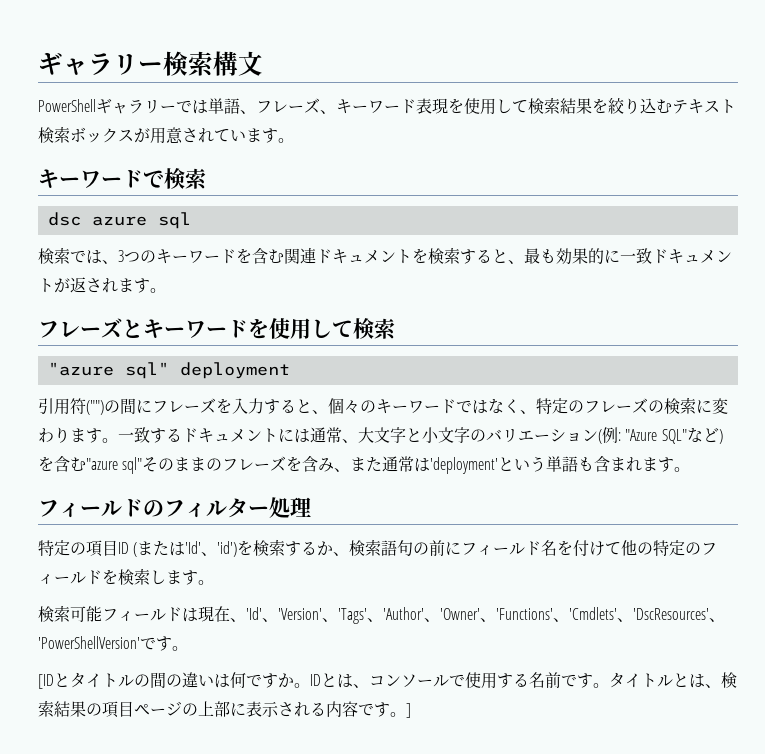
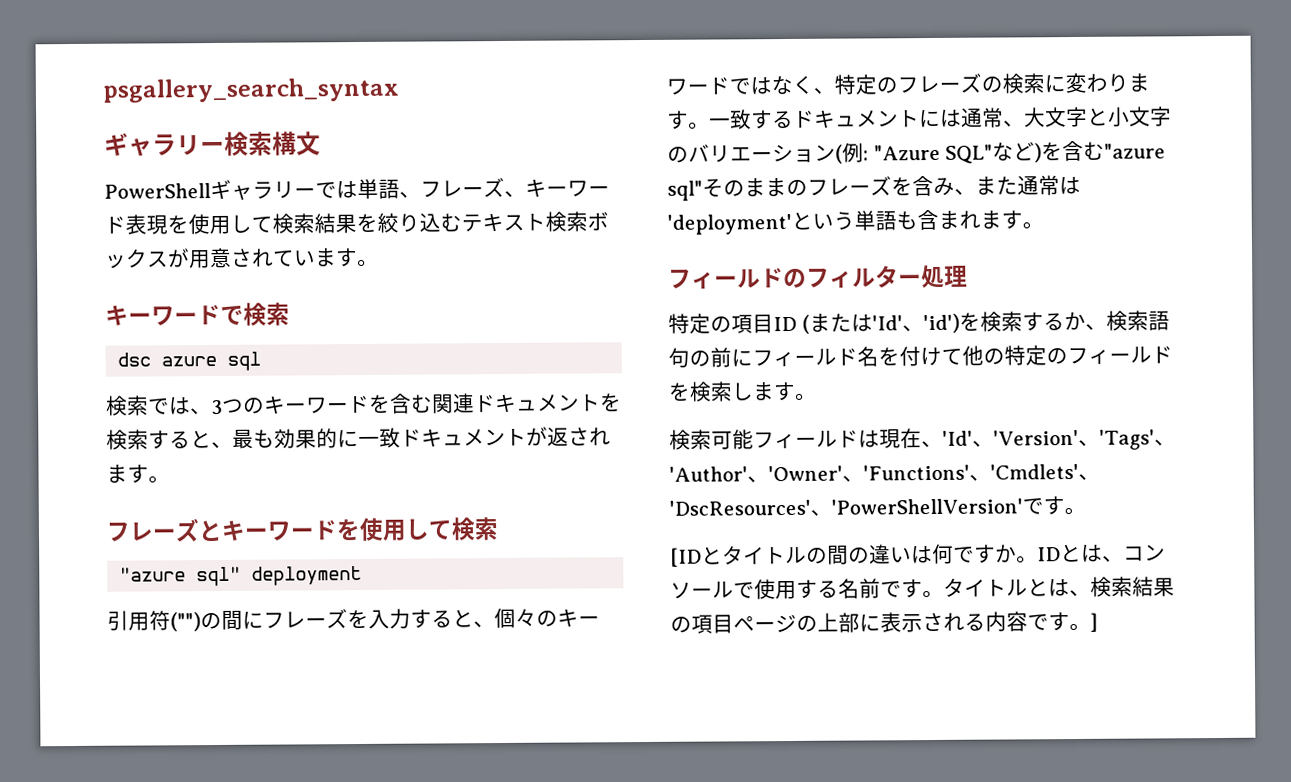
+ psgallery_search_syntax

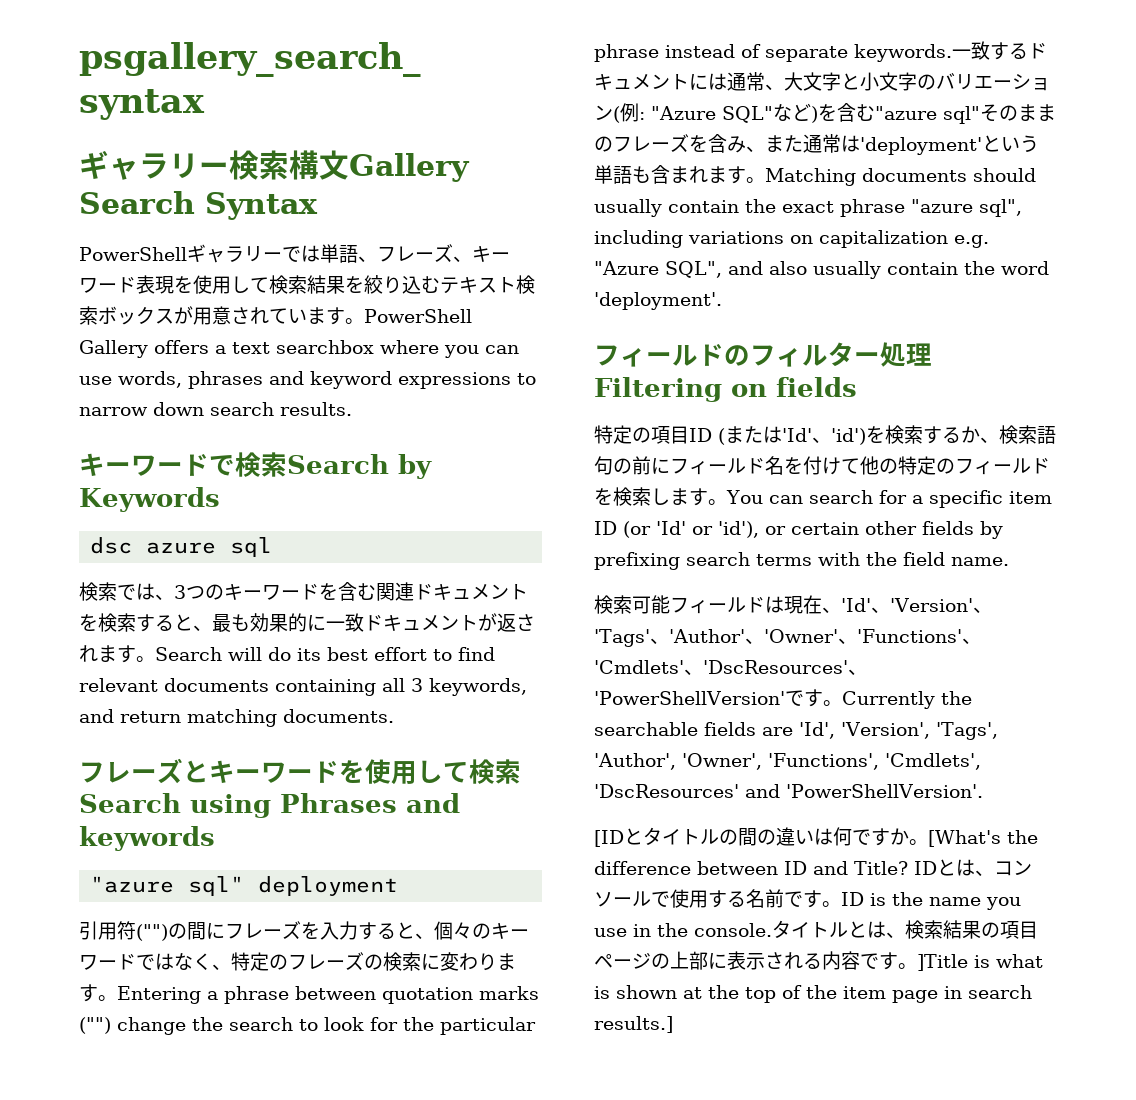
- ギャラリー検索構文
+ ギャラリー検索構文Gallery Search Syntax
+ PowerShell Gallery offers a text searchbox where you can use words, phrases and keyword expressions to narrow down search results.
- キーワードで検索
+ キーワードで検索Search by Keywords
+ Search will do its best effort to find relevant documents containing all 3 keywords, and return matching documents.
- フレーズとキーワードを使用して検索
+ フレーズとキーワードを使用して検索Search using Phrases and keywords
+ Entering a phrase between quotation marks ("") change the search to look for the particular phrase instead of separate keywords.
+ Matching documents should usually contain the exact phrase "azure sql", including variations on capitalization e.g. "Azure SQL", and also usually contain the word 'deployment'.
- フィールドのフィルター処理
+ フィールドのフィルター処理Filtering on fields
+ You can search for a specific item ID (or 'Id' or 'id'), or certain other fields by prefixing search terms with the field name.
+ Currently the searchable fields are 'Id', 'Version', 'Tags', 'Author', 'Owner', 'Functions', 'Cmdlets', 'DscResources' and 'PowerShellVersion'.
+ [What's the difference between ID and Title?
+ ID is the name you use in the console.
- タイトルとは、検索結果の項目ページの上部に表示される内容です。]
+ タイトルとは、検索結果の項目ページの上部に表示される内容です。]Title is what is shown at the top of the item page in search results.]

